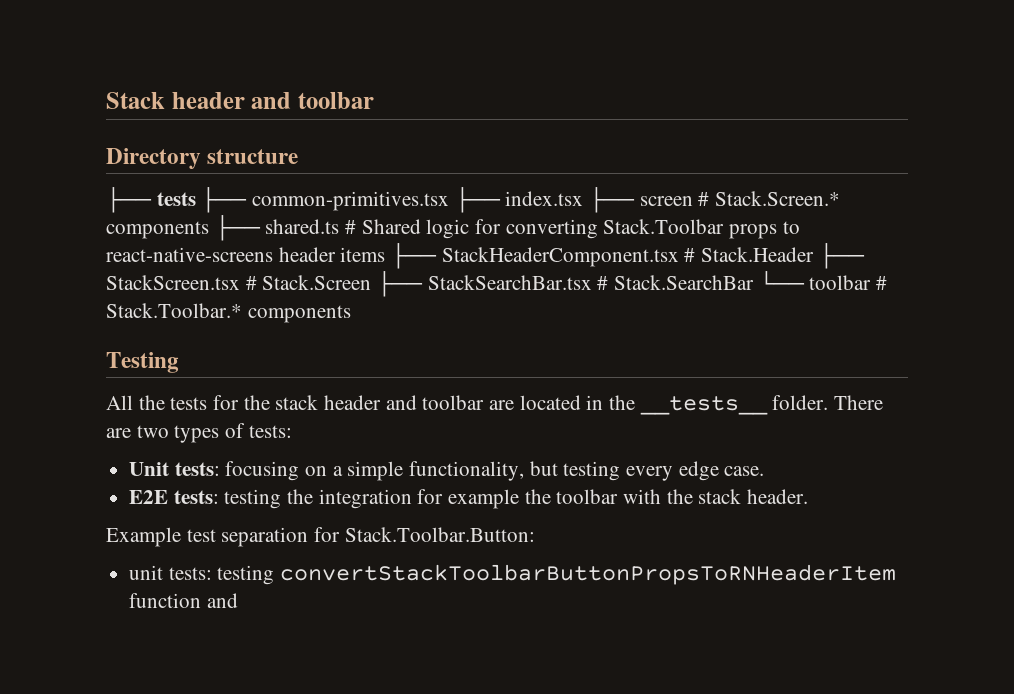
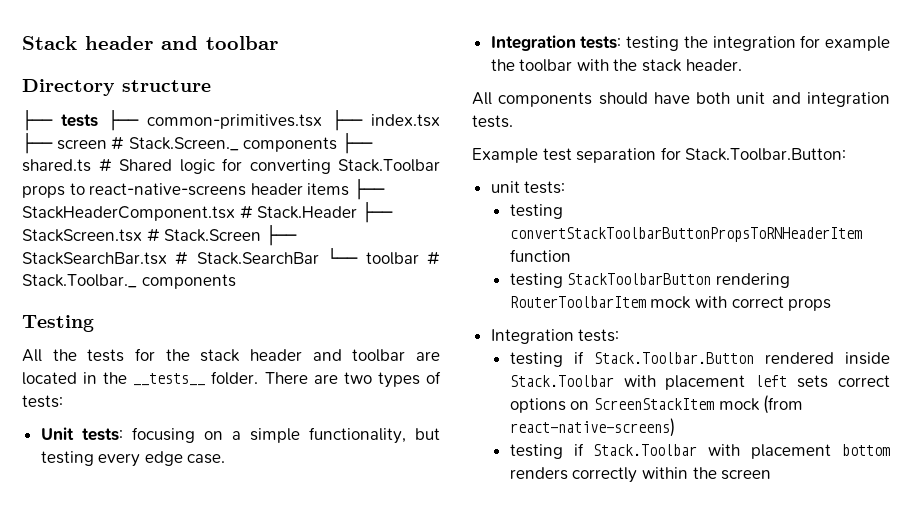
- ├── tests ├── common-primitives.tsx ├── index.tsx ├── screen # Stack.Screen.* components ├── shared.ts # Shared logic for converting Stack.Toolbar props to react-native-screens header items ├── StackHeaderComponent.tsx # Stack.Header ├── StackScreen.tsx # Stack.Screen ├── StackSearchBar.tsx # Stack.SearchBar └── toolbar # Stack.Toolbar.* components
+ ├── tests ├── common-primitives.tsx ├── index.tsx ├── screen # Stack.Screen._ components ├── shared.ts # Shared logic for converting Stack.Toolbar props to react-native-screens header items ├── StackHeaderComponent.tsx # Stack.Header ├── StackScreen.tsx # Stack.Screen ├── StackSearchBar.tsx # Stack.SearchBar └── toolbar # Stack.Toolbar._ components
- E2E tests: testing the integration for example the toolbar with the stack header.
+ Integration tests: testing the integration for example the toolbar with the stack header.
+ All components should have both unit and integration tests.
- unit tests: testing convertStackToolbarButtonPropsToRNHeaderItem function and
+ unit tests:
+ testing convertStackToolbarButtonPropsToRNHeaderItem function
+ testing StackToolbarButton rendering RouterToolbarItem mock with correct props
+ Integration tests:
+ testing if Stack.Toolbar.Button rendered inside Stack.Toolbar with placement left sets correct options on ScreenStackItem mock (from react-native-screens)
+ testing if Stack.Toolbar with placement bottom renders correctly within the screen

